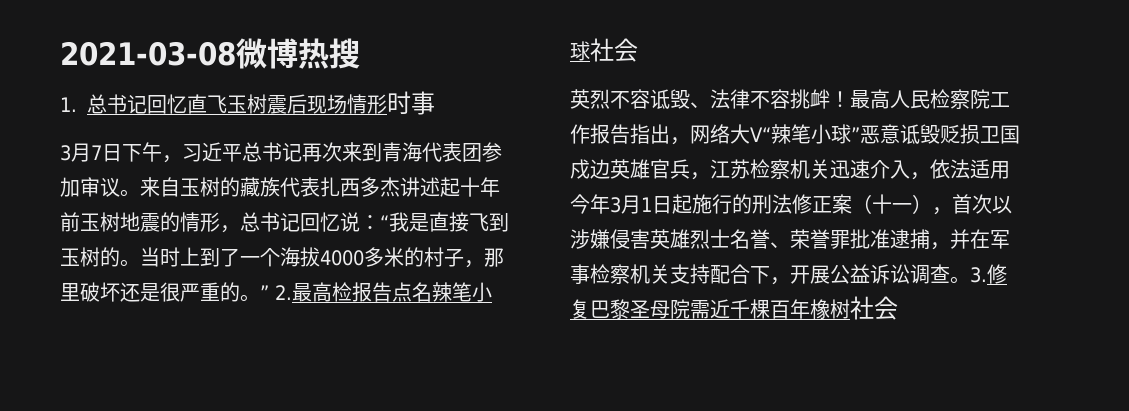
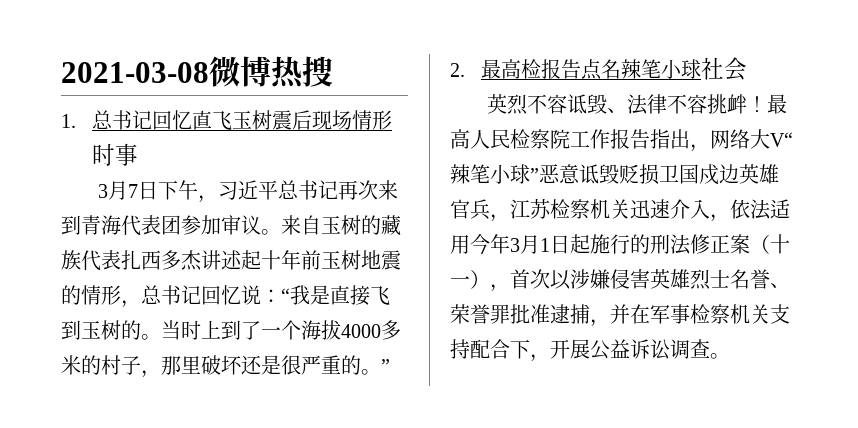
- 当时上到了一个海拔4000多米的村子，那里破坏还是很严重的。” 2.最高检报告点名辣笔小球社会
+ 当时上到了一个海拔4000多米的村子，那里破坏还是很严重的。”
+ 2.最高检报告点名辣笔小球社会
- 3.修复巴黎圣母院需近千棵百年橡树社会

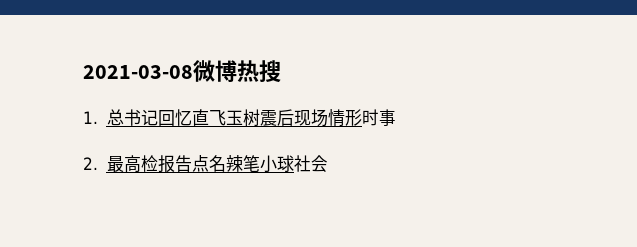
- 3月7日下午，习近平总书记再次来到青海代表团参加审议。来自玉树的藏族代表扎西多杰讲述起十年前玉树地震的情形，总书记回忆说：“我是直接飞到玉树的。当时上到了一个海拔4000多米的村子，那里破坏还是很严重的。”
- 英烈不容诋毁、法律不容挑衅！最高人民检察院工作报告指出，网络大V“辣笔小球”恶意诋毁贬损卫国戍边英雄官兵，江苏检察机关迅速介入，依法适用今年3月1日起施行的刑法修正案（十一），首次以涉嫌侵害英雄烈士名誉、荣誉罪批准逮捕，并在军事检察机关支持配合下，开展公益诉讼调查。

